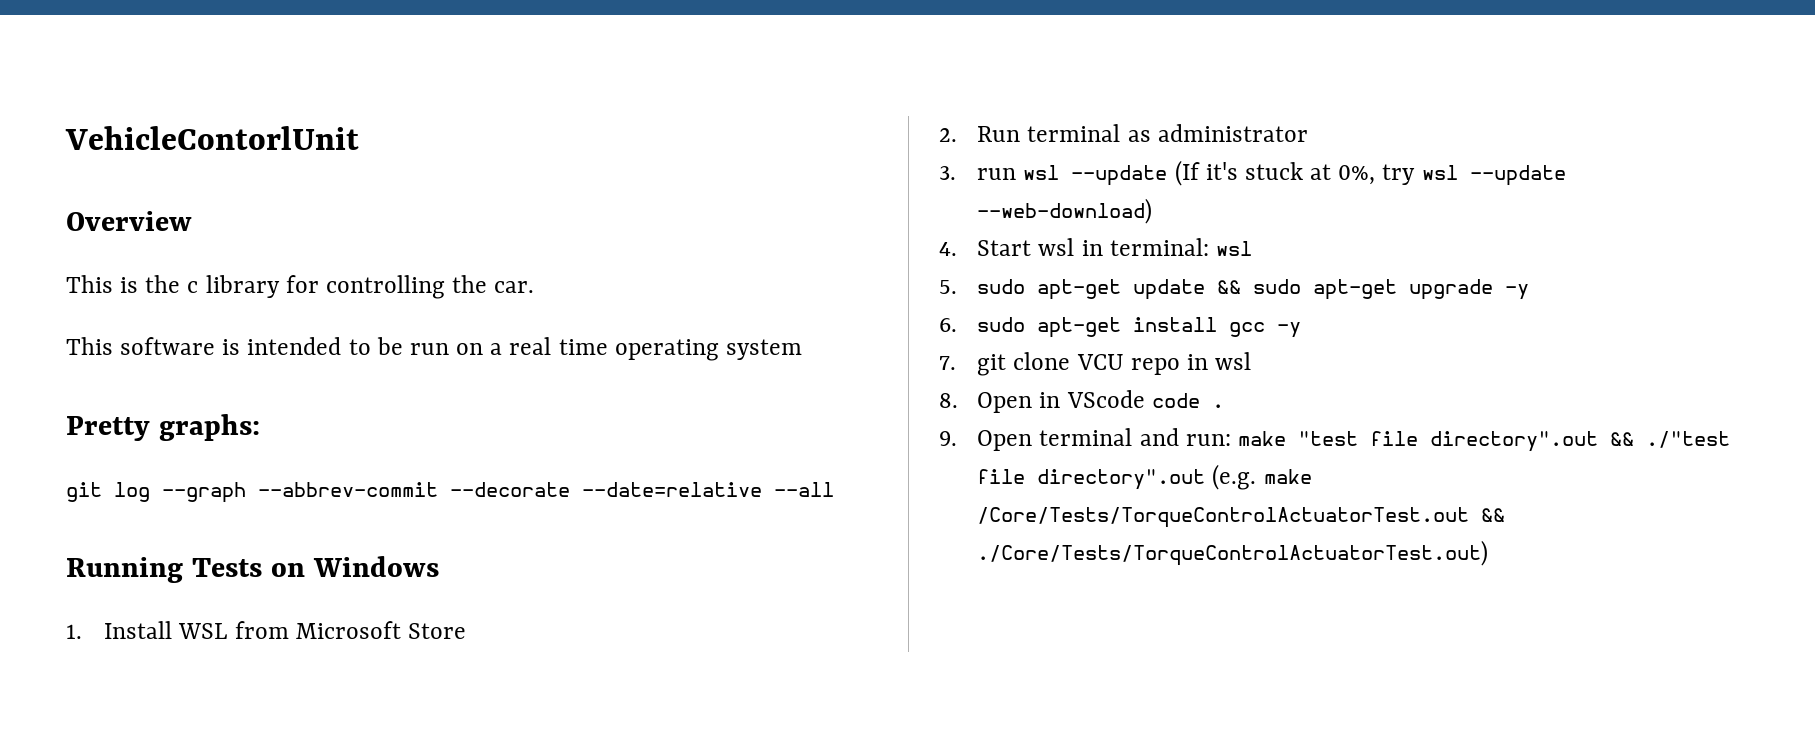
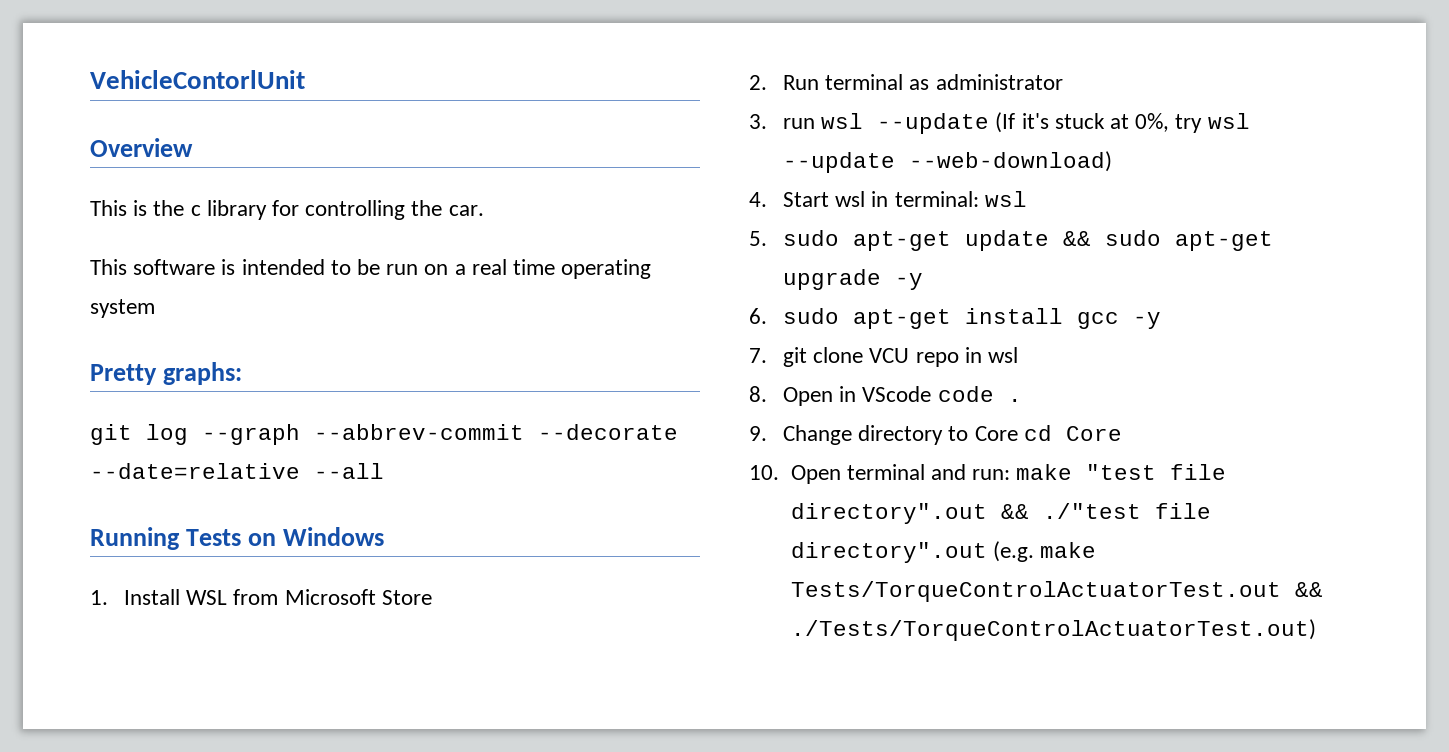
- 9. Open terminal and run: make "test file directory".out && ./"test file directory".out (e.g. make /Core/Tests/TorqueControlActuatorTest.out && ./Core/Tests/TorqueControlActuatorTest.out)
+ 9. Change directory to Core cd Core
+ 10. Open terminal and run: make "test file directory".out && ./"test file directory".out (e.g. make Tests/TorqueControlActuatorTest.out && ./Tests/TorqueControlActuatorTest.out)

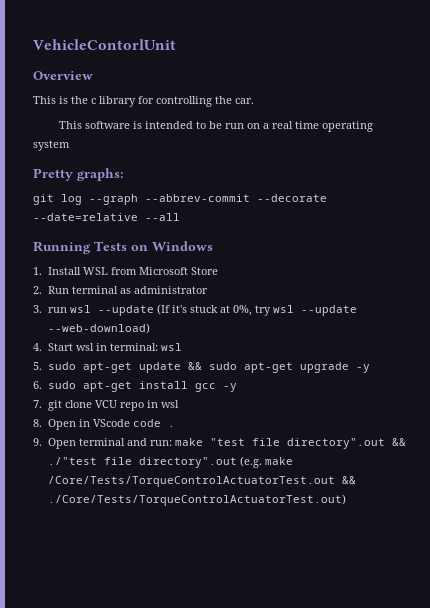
- 9. Change directory to Core cd Core
- 10. Open terminal and run: make "test file directory".out && ./"test file directory".out (e.g. make Tests/TorqueControlActuatorTest.out && ./Tests/TorqueControlActuatorTest.out)
+ 9. Open terminal and run: make "test file directory".out && ./"test file directory".out (e.g. make /Core/Tests/TorqueControlActuatorTest.out && ./Core/Tests/TorqueControlActuatorTest.out)

